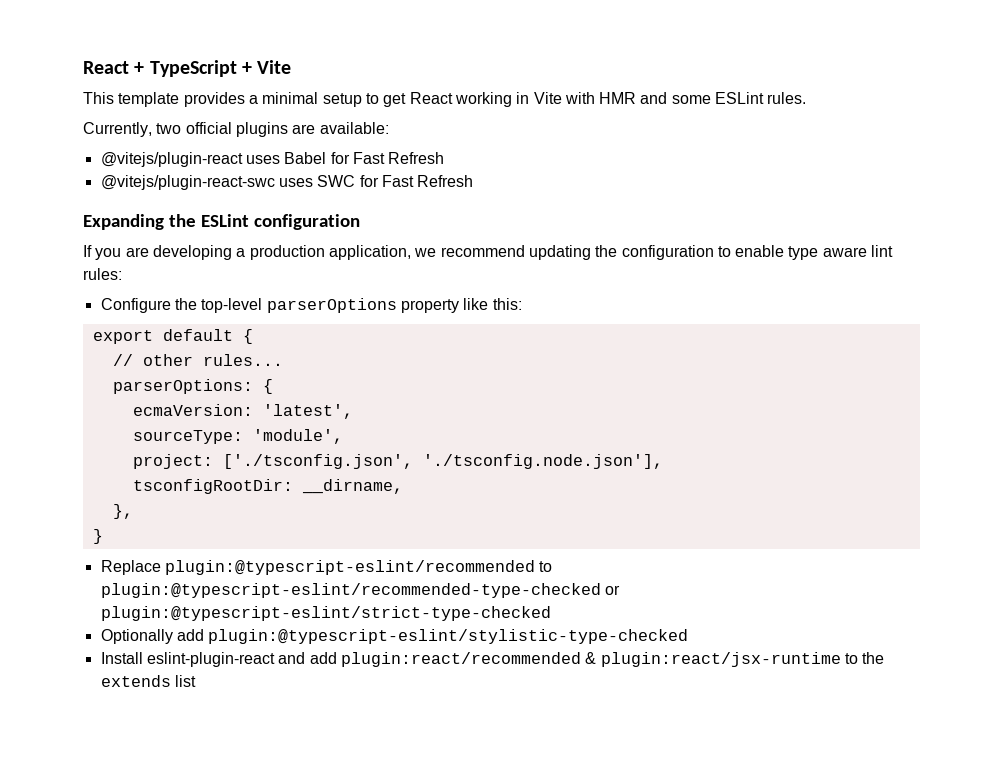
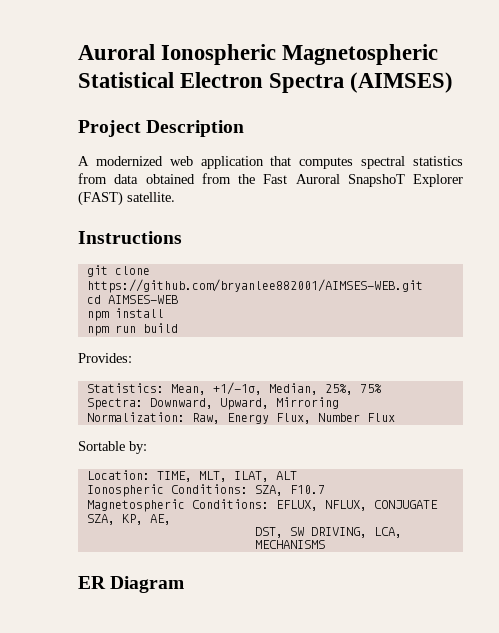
- React + TypeScript + Vite
- This template provides a minimal setup to get React working in Vite with HMR and some ESLint rules.
- Currently, two official plugins are available:
- @vitejs/plugin-react uses Babel for Fast Refresh
- @vitejs/plugin-react-swc uses SWC for Fast Refresh
- Expanding the ESLint configuration
- If you are developing a production application, we recommend updating the configuration to enable type aware lint rules:
- Configure the top-level parserOptions property like this:
- export default {
- // other rules...
- parserOptions: {
- ecmaVersion: 'latest',
- sourceType: 'module',
- project: ['./tsconfig.json', './tsconfig.node.json'],
- tsconfigRootDir: __dirname,
- },
- }
- Replace plugin:@typescript-eslint/recommended to plugin:@typescript-eslint/recommended-type-checked or plugin:@typescript-eslint/strict-type-checked
- Optionally add plugin:@typescript-eslint/stylistic-type-checked
- Install eslint-plugin-react and add plugin:react/recommended & plugin:react/jsx-runtime to the extends list
+ Auroral Ionospheric Magnetospheric Statistical Electron Spectra (AIMSES)
+ Project Description
+ A modernized web application that computes spectral statistics from data obtained from the Fast Auroral SnapshoT Explorer (FAST) satellite.
+ Instructions
+ git clone https://github.com/bryanlee882001/AIMSES-WEB.git
+ cd AIMSES-WEB
+ npm install
+ npm run build
+ Provides:
+ Statistics: Mean, +1/-1σ, Median, 25%, 75%
+ Spectra: Downward, Upward, Mirroring
+ Normalization: Raw, Energy Flux, Number Flux
+ Sortable by:
+ Location: TIME, MLT, ILAT, ALT
+ Ionospheric Conditions: SZA, F10.7
+ Magnetospheric Conditions: EFLUX, NFLUX, CONJUGATE SZA, KP, AE,
+ DST, SW DRIVING, LCA, MECHANISMS
+ ER Diagram

